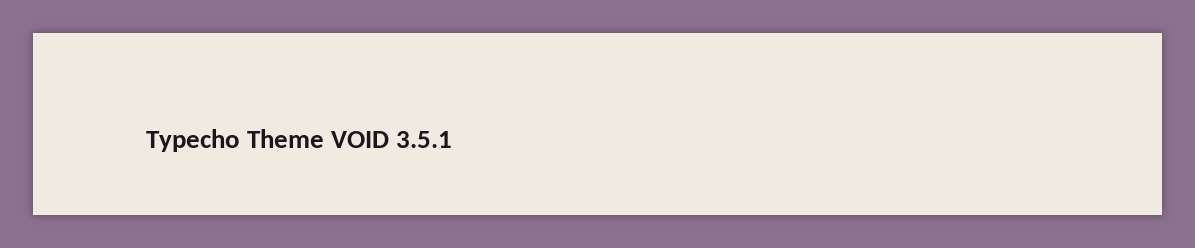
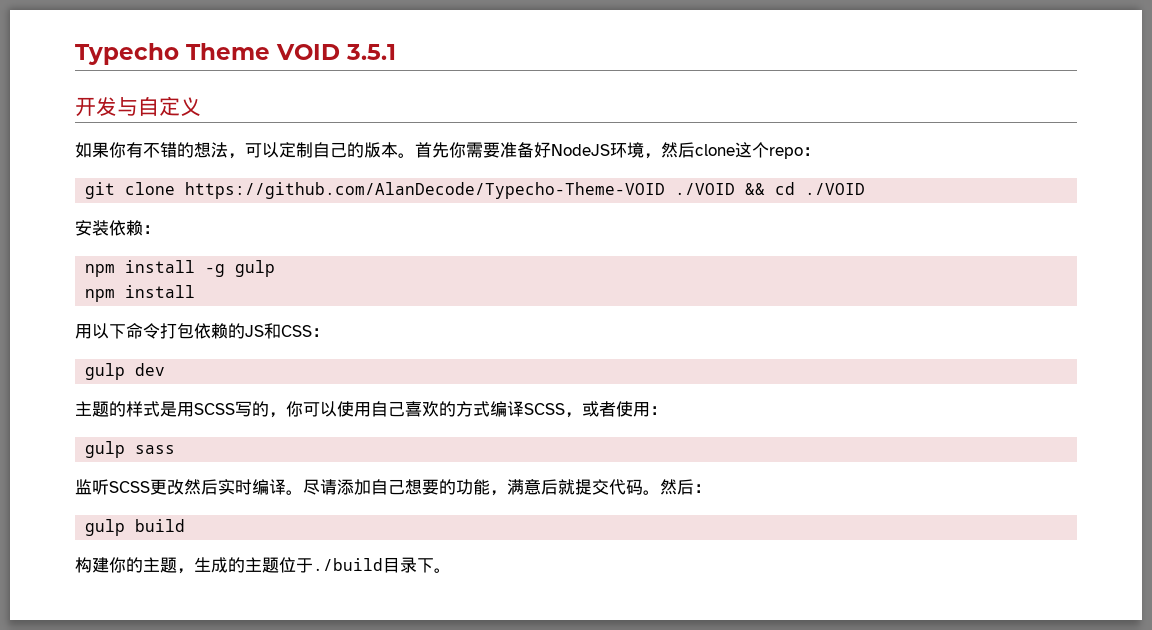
+ 开发与自定义
+ 如果你有不错的想法，可以定制自己的版本。首先你需要准备好NodeJS环境，然后clone这个repo：
+ git clone https://github.com/AlanDecode/Typecho-Theme-VOID ./VOID && cd ./VOID
+ 安装依赖：
+ npm install -g gulp
+ npm install
+ 用以下命令打包依赖的JS和CSS：
+ gulp dev
+ 主题的样式是用SCSS写的，你可以使用自己喜欢的方式编译SCSS，或者使用：
+ gulp sass
+ 监听SCSS更改然后实时编译。尽请添加自己想要的功能，满意后就提交代码。然后：
+ gulp build
+ 构建你的主题，生成的主题位于./build目录下。

